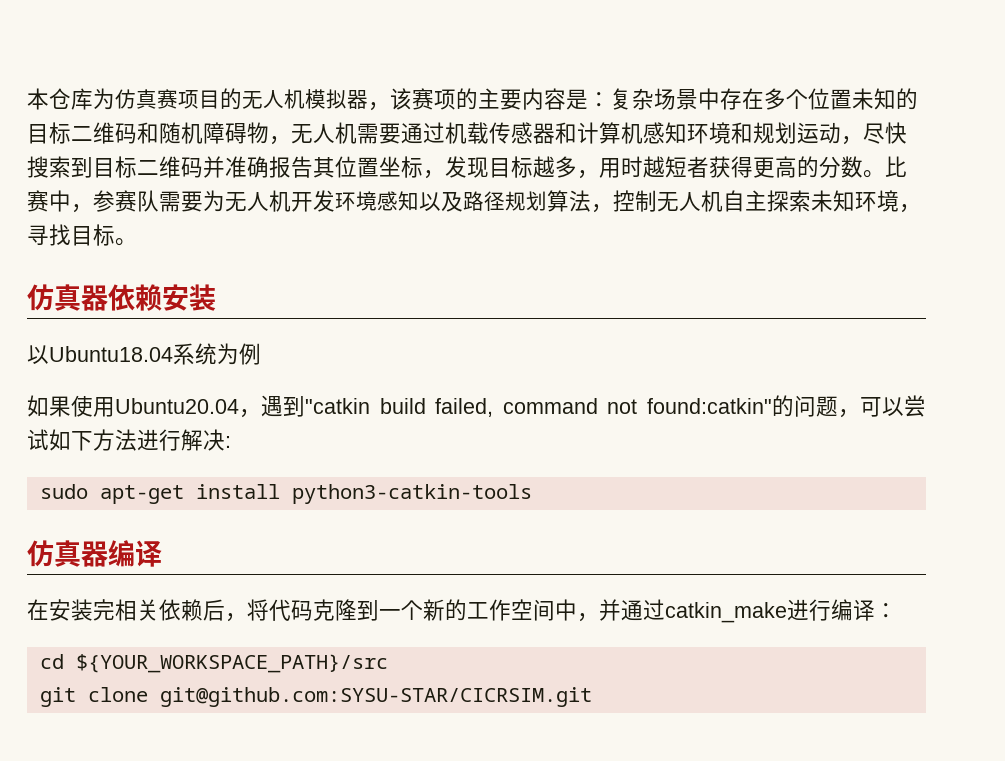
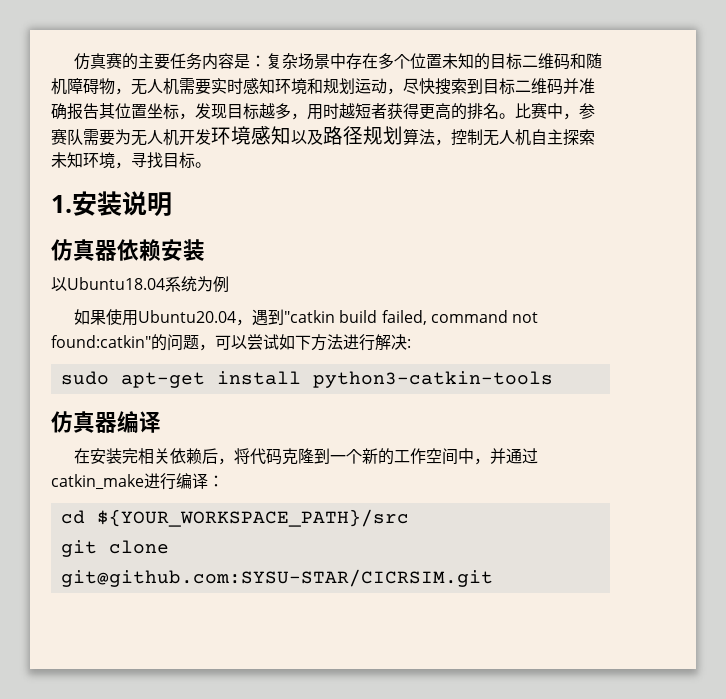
- 本仓库为仿真赛项目的无人机模拟器，该赛项的主要内容是：复杂场景中存在多个位置未知的目标二维码和随机障碍物，无人机需要通过机载传感器和计算机感知环境和规划运动，尽快搜索到目标二维码并准确报告其位置坐标，发现目标越多，用时越短者获得更高的分数。
+ 仿真赛的主要任务内容是：复杂场景中存在多个位置未知的目标二维码和随机障碍物，无人机需要实时感知环境和规划运动，尽快搜索到目标二维码并准确报告其位置坐标，发现目标越多，用时越短者获得更高的排名。
+ 1.安装说明

